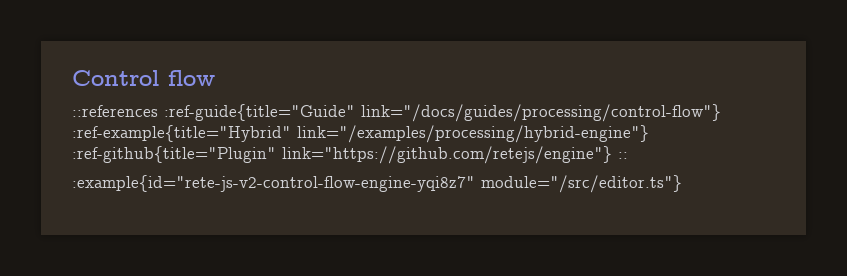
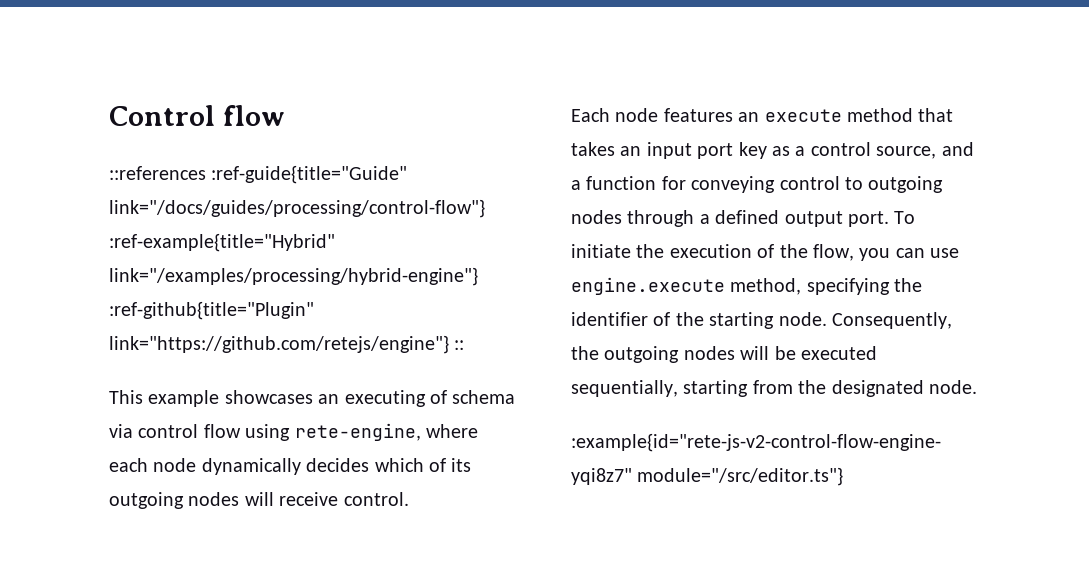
+ This example showcases an executing of schema via control flow using rete-engine, where each node dynamically decides which of its outgoing nodes will receive control.
+ Each node features an execute method that takes an input port key as a control source, and a function for conveying control to outgoing nodes through a defined output port. To initiate the execution of the flow, you can use engine.execute method, specifying the identifier of the starting node. Consequently, the outgoing nodes will be executed sequentially, starting from the designated node.

